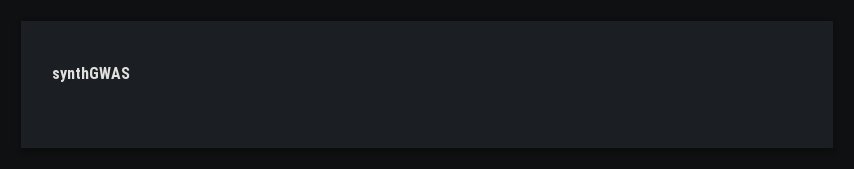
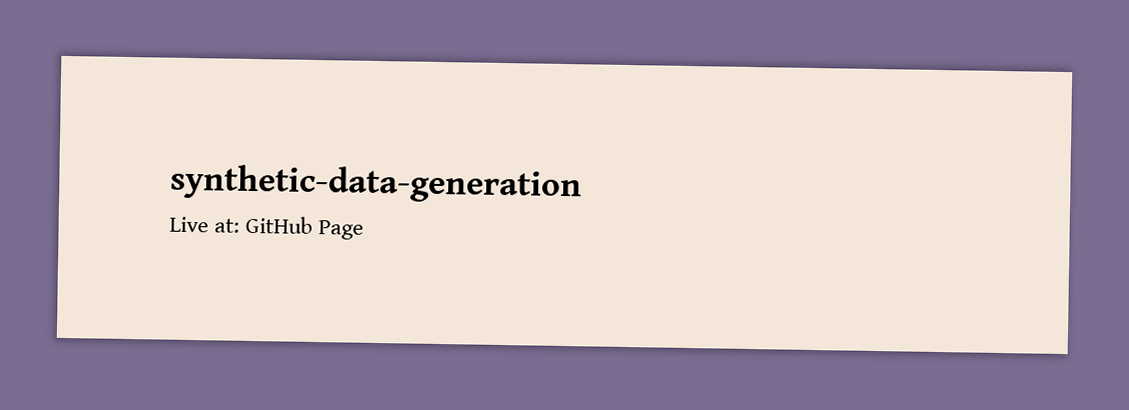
- synthGWAS
+ synthetic-data-generation
+ Live at: GitHub Page

